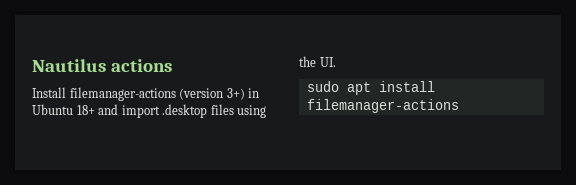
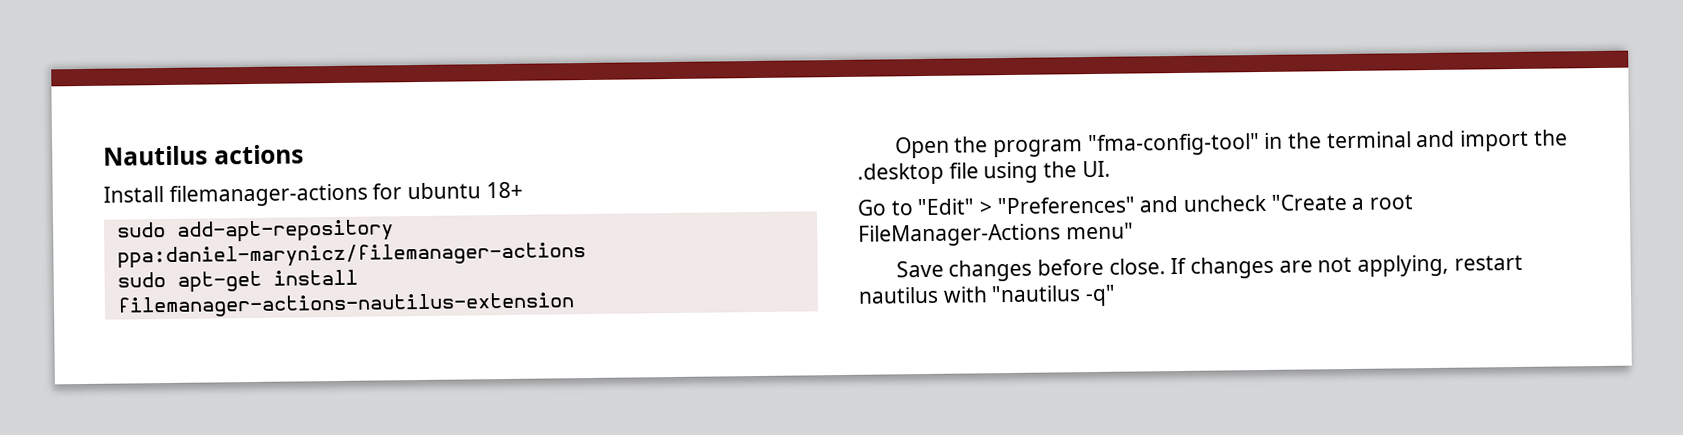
- Install filemanager-actions (version 3+) in Ubuntu 18+ and import .desktop files using the UI.
- sudo apt install filemanager-actions
+ Install filemanager-actions for ubuntu 18+
+ sudo add-apt-repository ppa:daniel-marynicz/filemanager-actions
+ sudo apt-get install filemanager-actions-nautilus-extension
+ Open the program "fma-config-tool" in the terminal and import the .desktop file using the UI.
+ Go to "Edit" > "Preferences" and uncheck "Create a root FileManager-Actions menu"
+ Save changes before close. If changes are not applying, restart nautilus with "nautilus -q"

